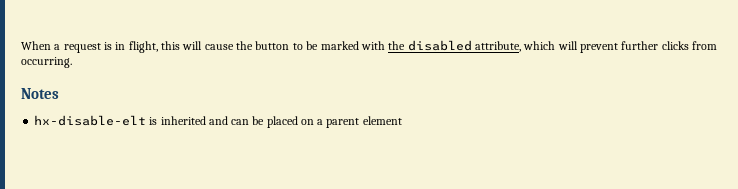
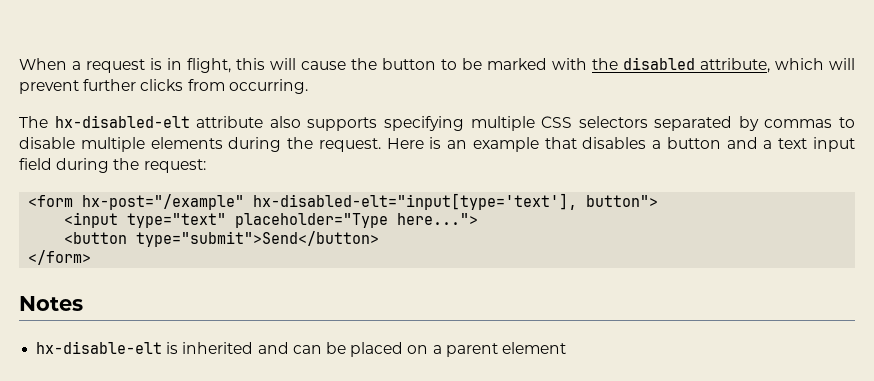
+ The hx-disabled-elt attribute also supports specifying multiple CSS selectors separated by commas to disable multiple elements during the request. Here is an example that disables a button and a text input field during the request:
+ <form hx-post="/example" hx-disabled-elt="input[type='text'], button">
+ <input type="text" placeholder="Type here...">
+ <button type="submit">Send</button>
+ </form>

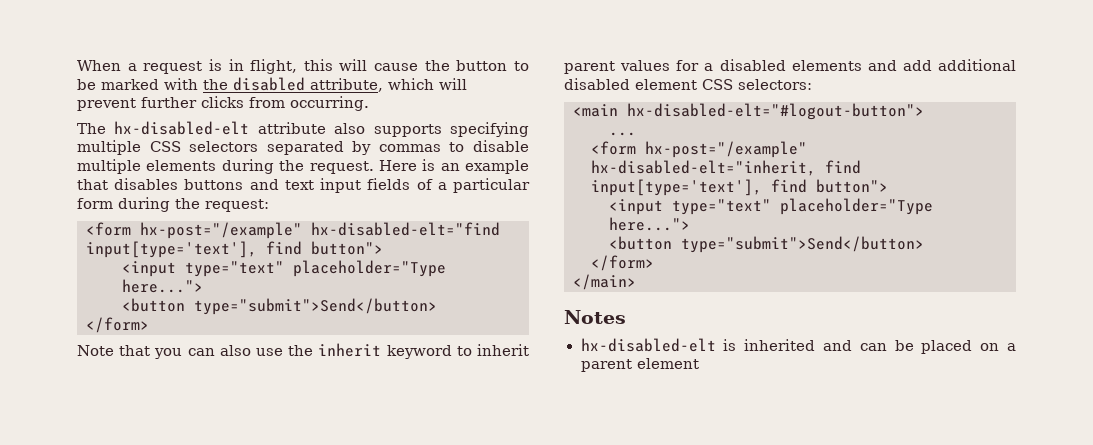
- Here is an example that disables a button and a text input field during the request:
+ Here is an example that disables buttons and text input fields of a particular form during the request:
- <form hx-post="/example" hx-disabled-elt="input[type='text'], button">
+ <form hx-post="/example" hx-disabled-elt="find input[type='text'], find button">
  <input type="text" placeholder="Type here...">
  <button type="submit">Send</button>
  </form>
+ Note that you can also use the inherit keyword to inherit parent values for a disabled elements and add additional disabled element CSS selectors:
+ <main hx-disabled-elt="#logout-button">
+ ...
+ <form hx-post="/example" hx-disabled-elt="inherit, find input[type='text'], find button">
+ <input type="text" placeholder="Type here...">
+ <button type="submit">Send</button>
+ </form>
+ </main>
- hx-disable-elt is inherited and can be placed on a parent element
+ hx-disabled-elt is inherited and can be placed on a parent element

